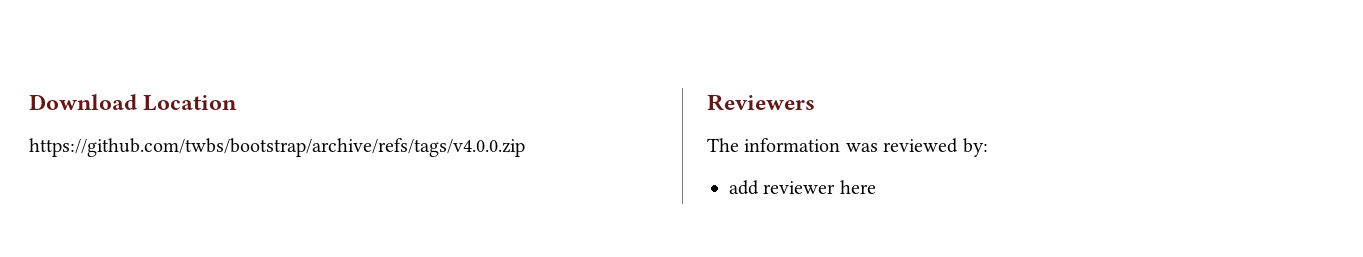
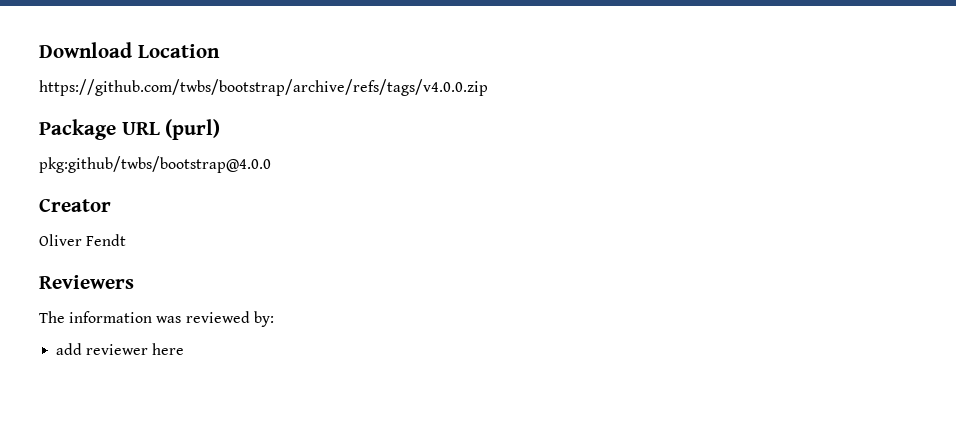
+ Package URL (purl)
+ pkg:github/twbs/bootstrap@4.0.0
+ Creator
+ Oliver Fendt

